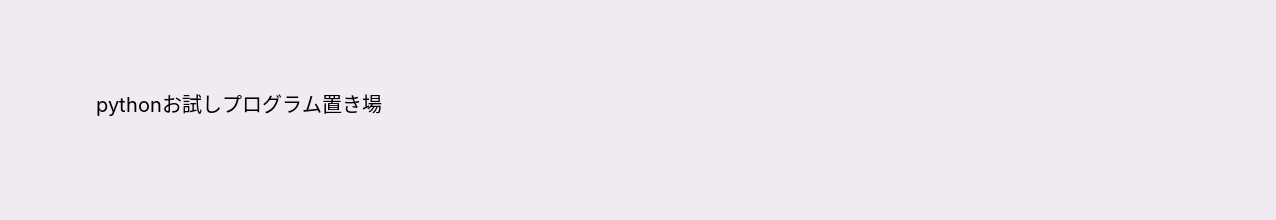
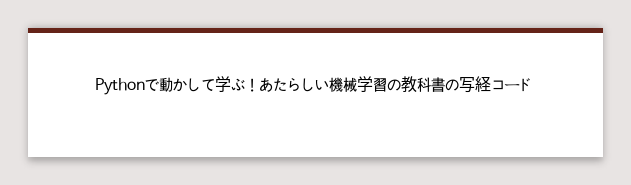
- pythonお試しプログラム置き場
+ Pythonで動かして学ぶ！あたらしい機械学習の教科書の写経コード

